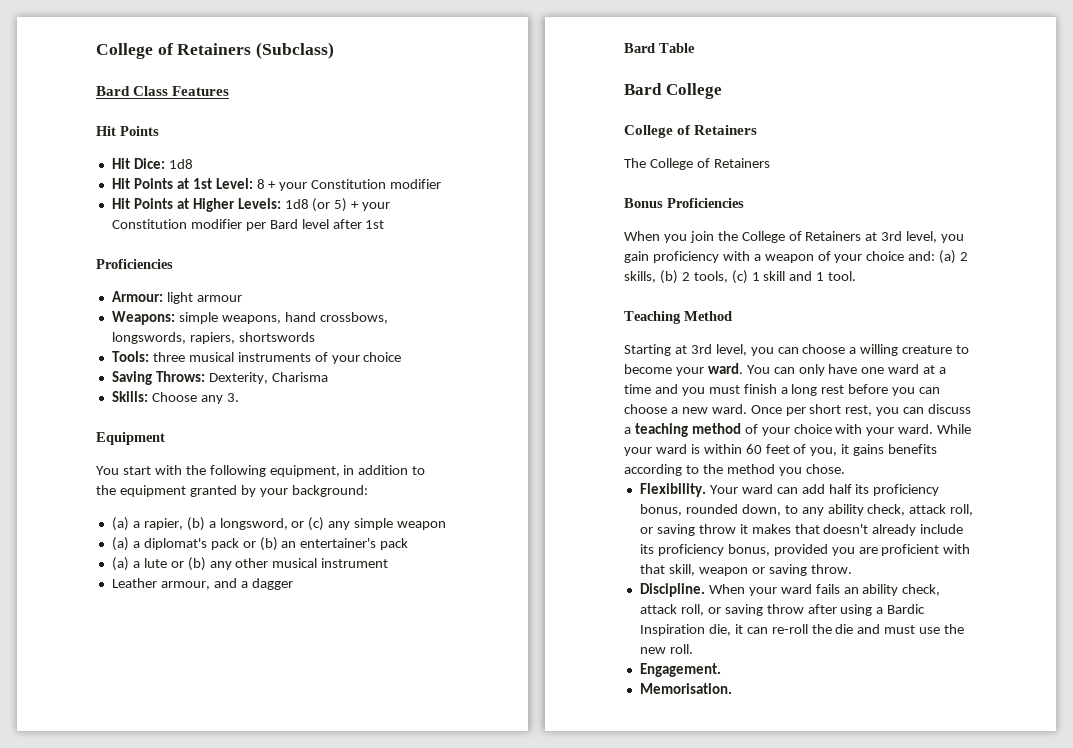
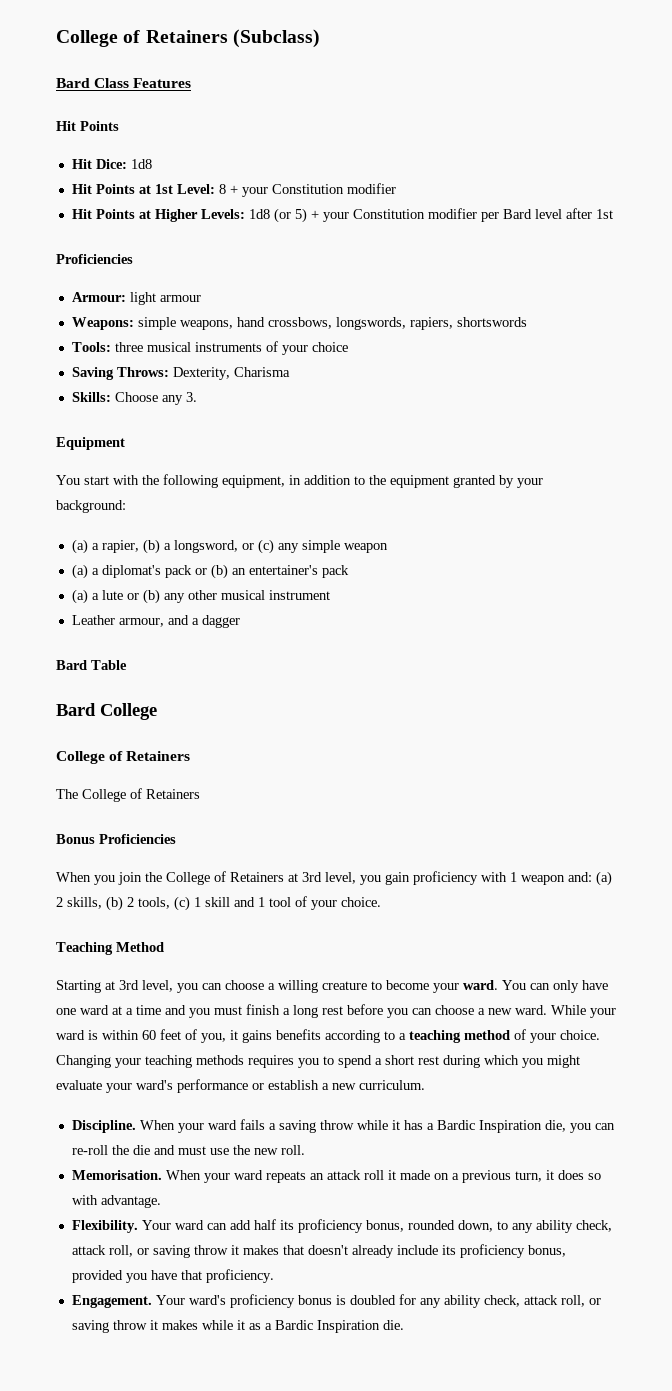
- When you join the College of Retainers at 3rd level, you gain proficiency with a weapon of your choice and: (a) 2 skills, (b) 2 tools, (c) 1 skill and 1 tool.
+ When you join the College of Retainers at 3rd level, you gain proficiency with 1 weapon and: (a) 2 skills, (b) 2 tools, (c) 1 skill and 1 tool of your choice.
- Once per short rest, you can discuss a teaching method of your choice with your ward.
- While your ward is within 60 feet of you, it gains benefits according to the method you chose.
+ While your ward is within 60 feet of you, it gains benefits according to a teaching method of your choice. Changing your teaching methods requires you to spend a short rest during which you might evaluate your ward's performance or establish a new curriculum.
+ Discipline. When your ward fails a saving throw while it has a Bardic Inspiration die, you can re-roll the die and must use the new roll.
+ Memorisation. When your ward repeats an attack roll it made on a previous turn, it does so with advantage.
- Your ward can add half its proficiency bonus, rounded down, to any ability check, attack roll, or saving throw it makes that doesn't already include its proficiency bonus, provided you are proficient with that skill, weapon or saving throw.
- Discipline. When your ward fails an ability check, attack roll, or saving throw after using a Bardic Inspiration die, it can re-roll the die and must use the new roll.
- Engagement.
- Memorisation.
+ Your ward can add half its proficiency bonus, rounded down, to any ability check, attack roll, or saving throw it makes that doesn't already include its proficiency bonus, provided you have that proficiency.
+ Engagement. Your ward's proficiency bonus is doubled for any ability check, attack roll, or saving throw it makes while it as a Bardic Inspiration die.

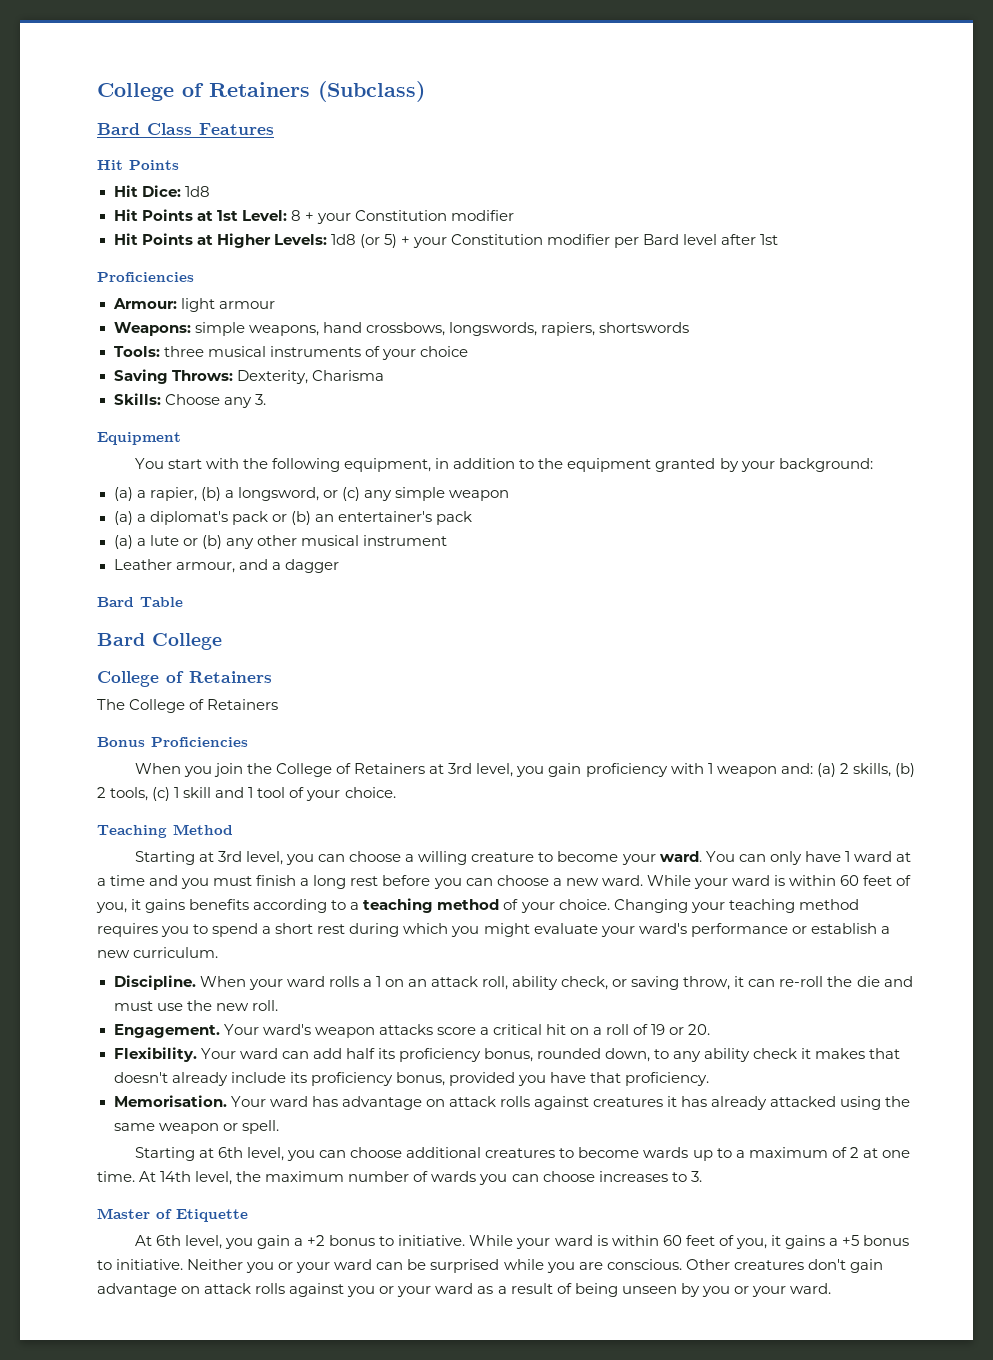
- You can only have one ward at a time and you must finish a long rest before you can choose a new ward.
+ You can only have 1 ward at a time and you must finish a long rest before you can choose a new ward.
- Changing your teaching methods requires you to spend a short rest during which you might evaluate your ward's performance or establish a new curriculum.
+ Changing your teaching method requires you to spend a short rest during which you might evaluate your ward's performance or establish a new curriculum.
- When your ward fails a saving throw while it has a Bardic Inspiration die, you can re-roll the die and must use the new roll.
+ When your ward rolls a 1 on an attack roll, ability check, or saving throw, it can re-roll the die and must use the new roll.
- Memorisation. When your ward repeats an attack roll it made on a previous turn, it does so with advantage.
+ Engagement. Your ward's weapon attacks score a critical hit on a roll of 19 or 20.
- Your ward can add half its proficiency bonus, rounded down, to any ability check, attack roll, or saving throw it makes that doesn't already include its proficiency bonus, provided you have that proficiency.
+ Your ward can add half its proficiency bonus, rounded down, to any ability check it makes that doesn't already include its proficiency bonus, provided you have that proficiency.
- Engagement. Your ward's proficiency bonus is doubled for any ability check, attack roll, or saving throw it makes while it as a Bardic Inspiration die.
+ Memorisation. Your ward has advantage on attack rolls against creatures it has already attacked using the same weapon or spell.
+ Starting at 6th level, you can choose additional creatures to become wards up to a maximum of 2 at one time. At 14th level, the maximum number of wards you can choose increases to 3.
+ Master of Etiquette
+ At 6th level, you gain a +2 bonus to initiative. While your ward is within 60 feet of you, it gains a +5 bonus to initiative. Neither you or your ward can be surprised while you are conscious. Other creatures don't gain advantage on attack rolls against you or your ward as a result of being unseen by you or your ward.

